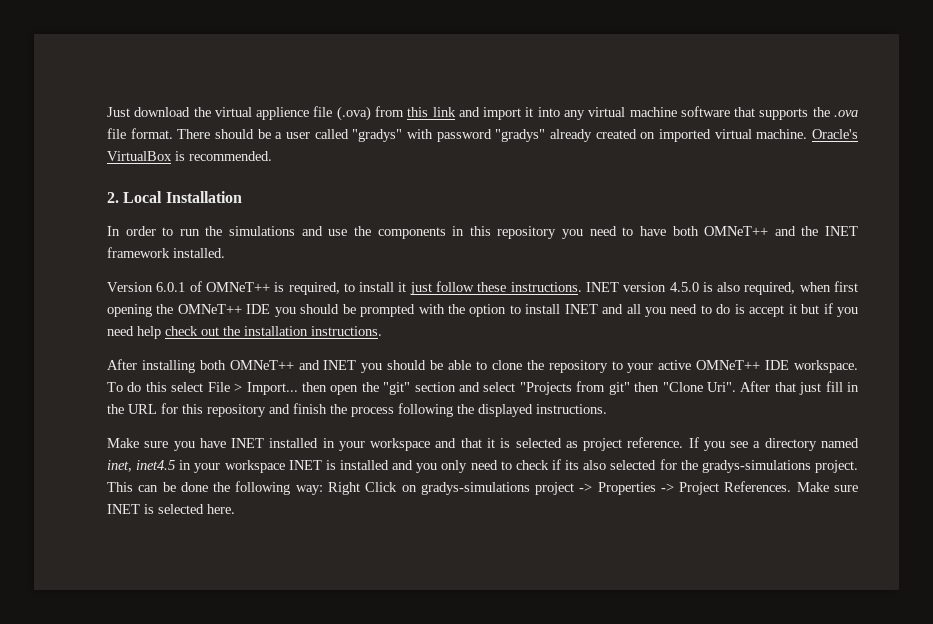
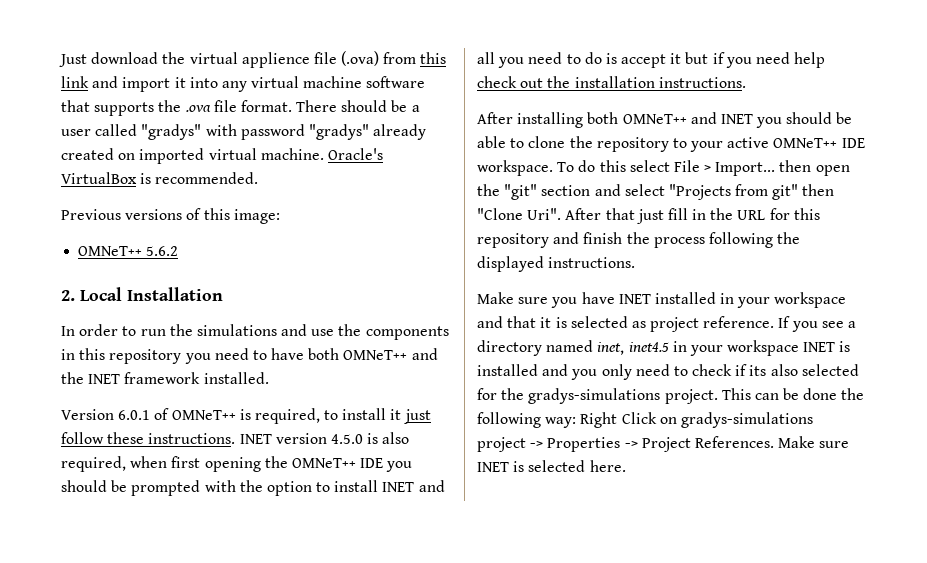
+ Previous versions of this image:
+ OMNeT++ 5.6.2

